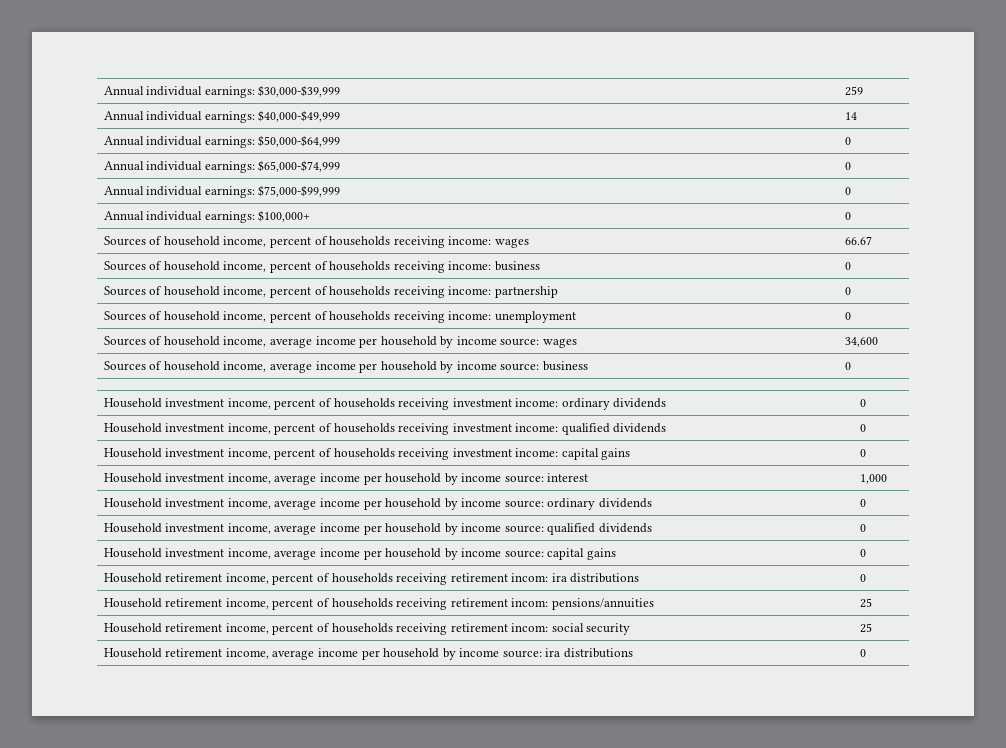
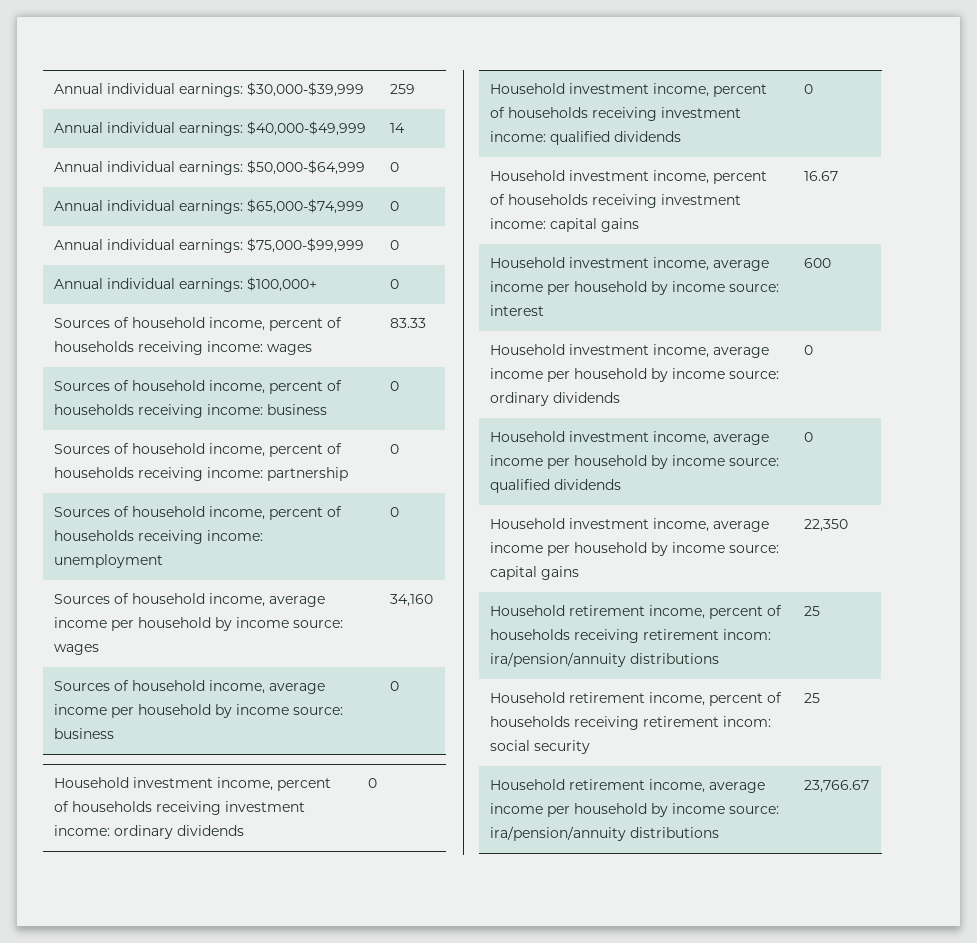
- Sources of household income, percent of households receiving income: wages | 66.67
+ Sources of household income, percent of households receiving income: wages | 83.33
- Sources of household income, average income per household by income source: wages | 34,600
+ Sources of household income, average income per household by income source: wages | 34,160
- Household investment income, percent of households receiving investment income: capital gains | 0
+ Household investment income, percent of households receiving investment income: capital gains | 16.67
- Household investment income, average income per household by income source: interest | 1,000
+ Household investment income, average income per household by income source: interest | 600
- Household investment income, average income per household by income source: capital gains | 0
- Household retirement income, percent of households receiving retirement incom: ira distributions | 0
- Household retirement income, percent of households receiving retirement incom: pensions/annuities | 25
+ Household investment income, average income per household by income source: capital gains | 22,350
+ Household retirement income, percent of households receiving retirement incom: ira/pension/annuity distributions | 25
- Household retirement income, average income per household by income source: ira distributions | 0
+ Household retirement income, average income per household by income source: ira/pension/annuity distributions | 23,766.67

